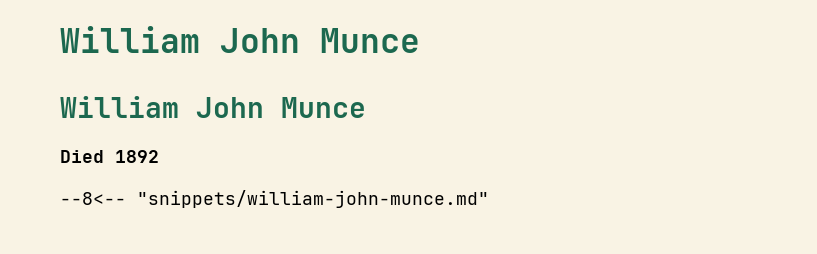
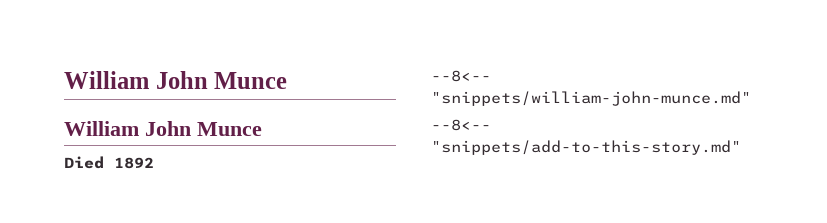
+ --8<-- "snippets/add-to-this-story.md"

